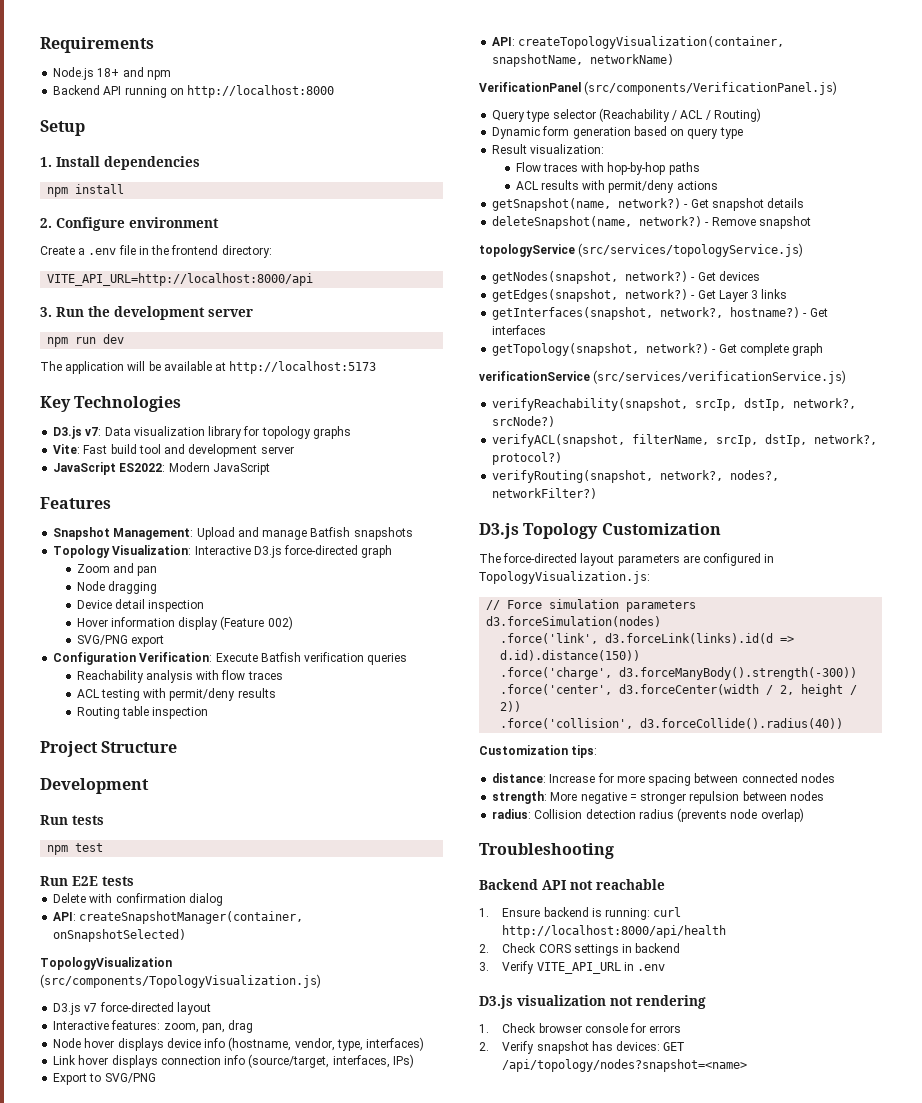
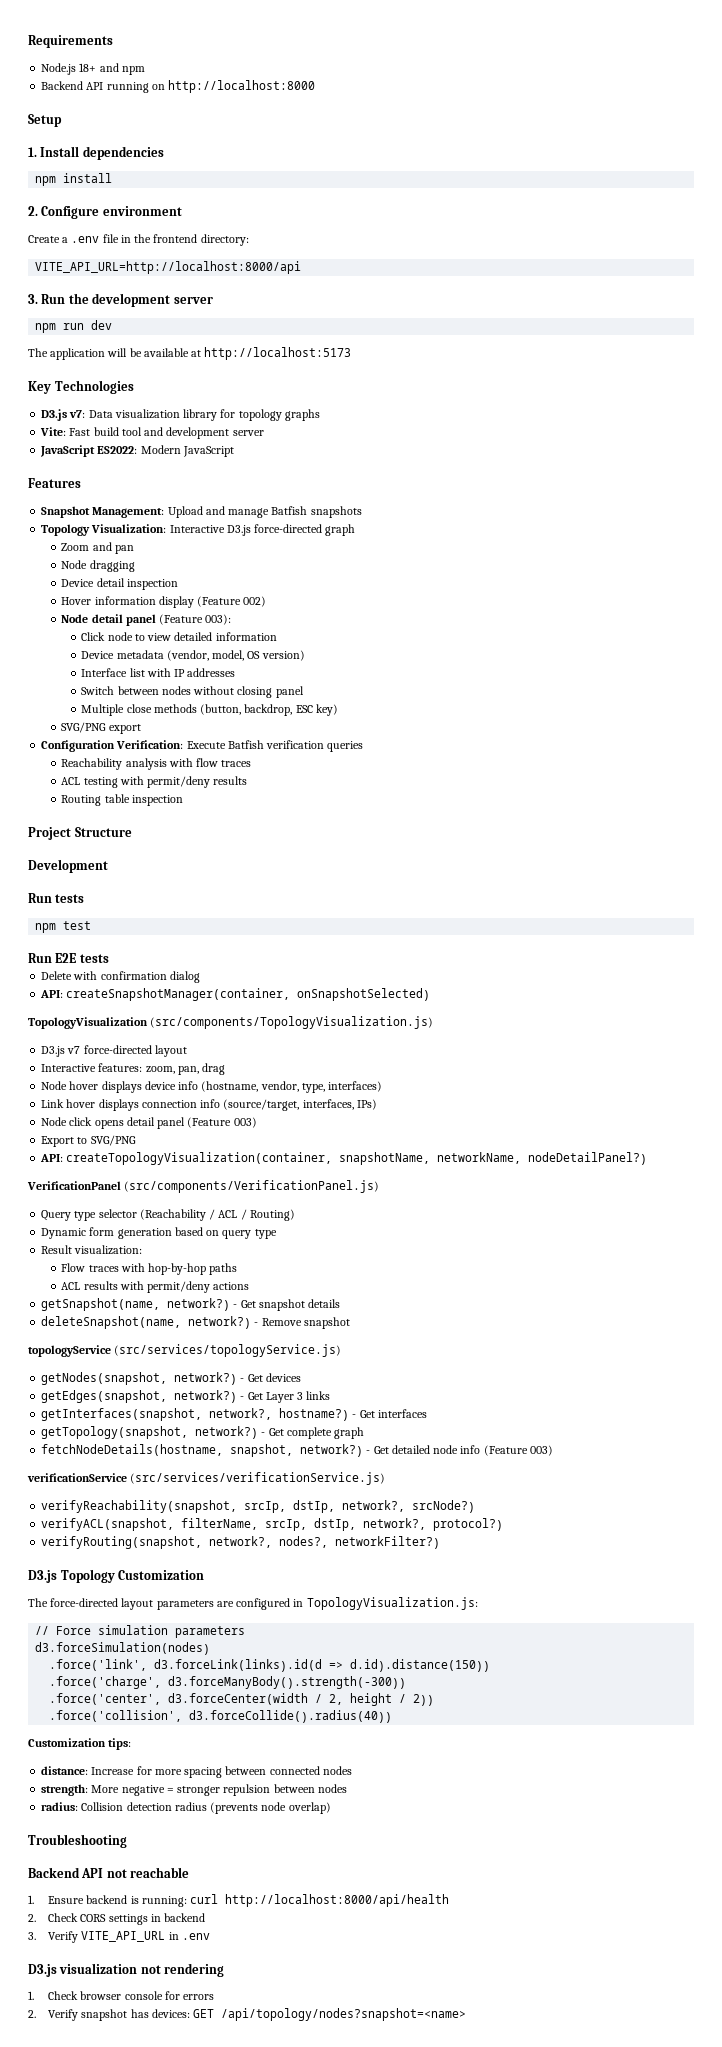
+ Node detail panel (Feature 003):
+ Click node to view detailed information
+ Device metadata (vendor, model, OS version)
+ Interface list with IP addresses
+ Switch between nodes without closing panel
+ Multiple close methods (button, backdrop, ESC key)
+ Node click opens detail panel (Feature 003)
- API: createTopologyVisualization(container, snapshotName, networkName)
+ API: createTopologyVisualization(container, snapshotName, networkName, nodeDetailPanel?)
+ fetchNodeDetails(hostname, snapshot, network?) - Get detailed node info (Feature 003)

